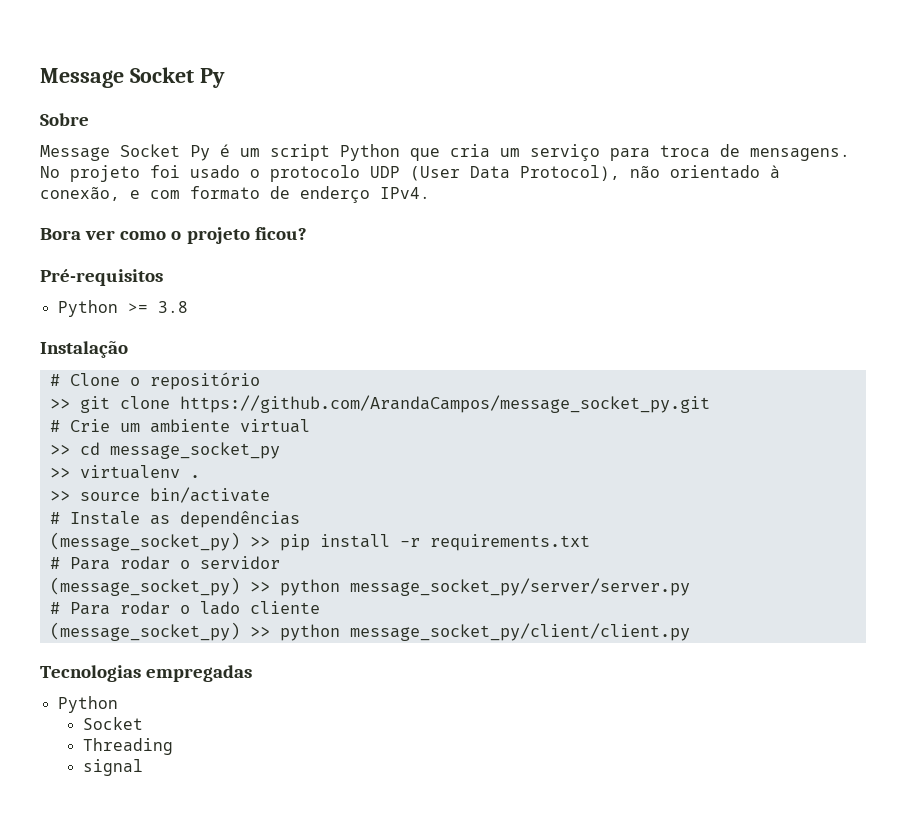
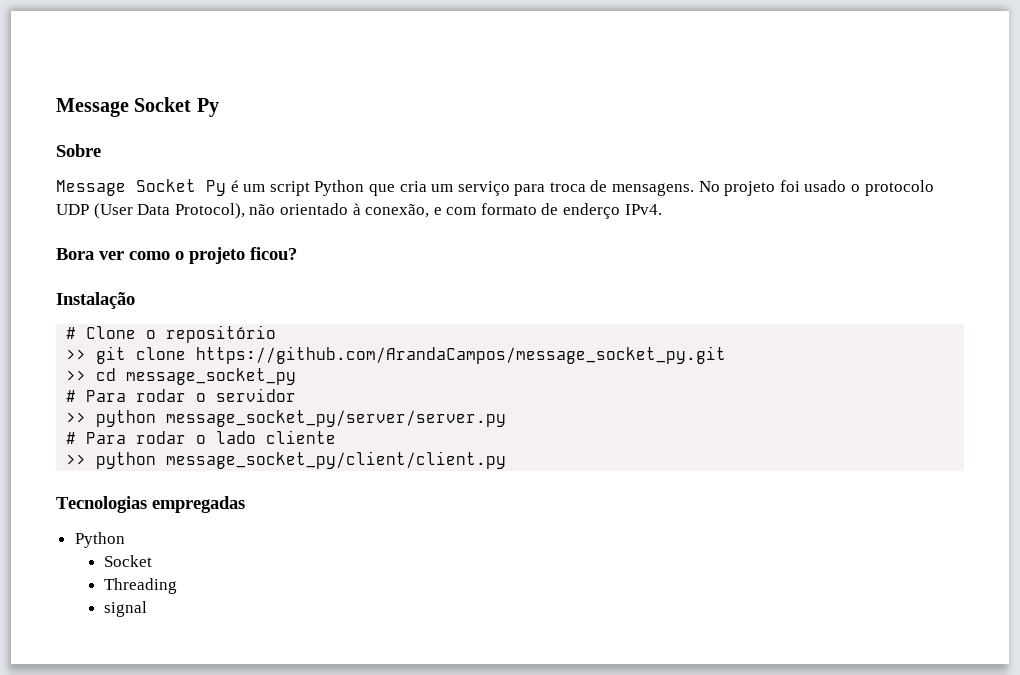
- Pré-requisitos
- Python >= 3.8
- # Crie um ambiente virtual
  >> cd message_socket_py
- >> virtualenv .
- >> source bin/activate
- # Instale as dependências
- (message_socket_py) >> pip install -r requirements.txt
- (message_socket_py) >> python message_socket_py/server/server.py
+ >> python message_socket_py/server/server.py
- (message_socket_py) >> python message_socket_py/client/client.py
+ >> python message_socket_py/client/client.py

